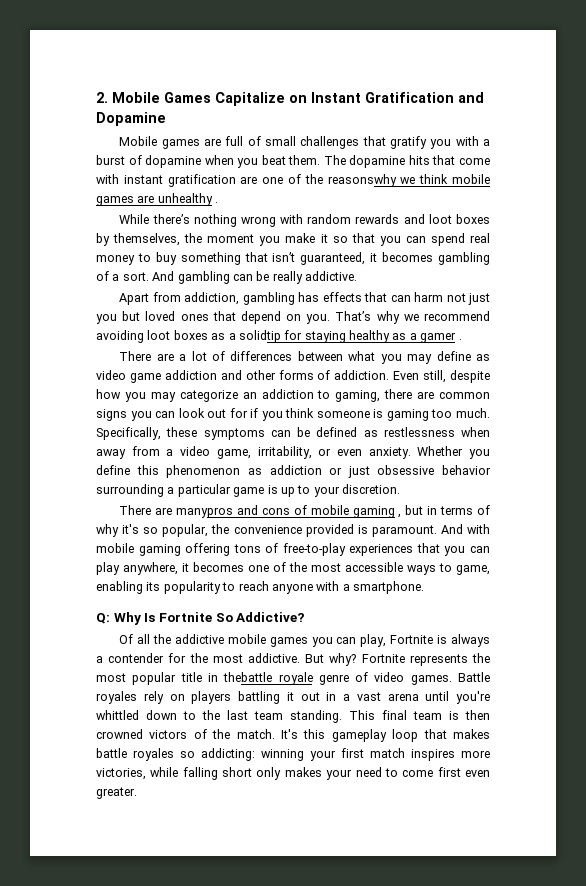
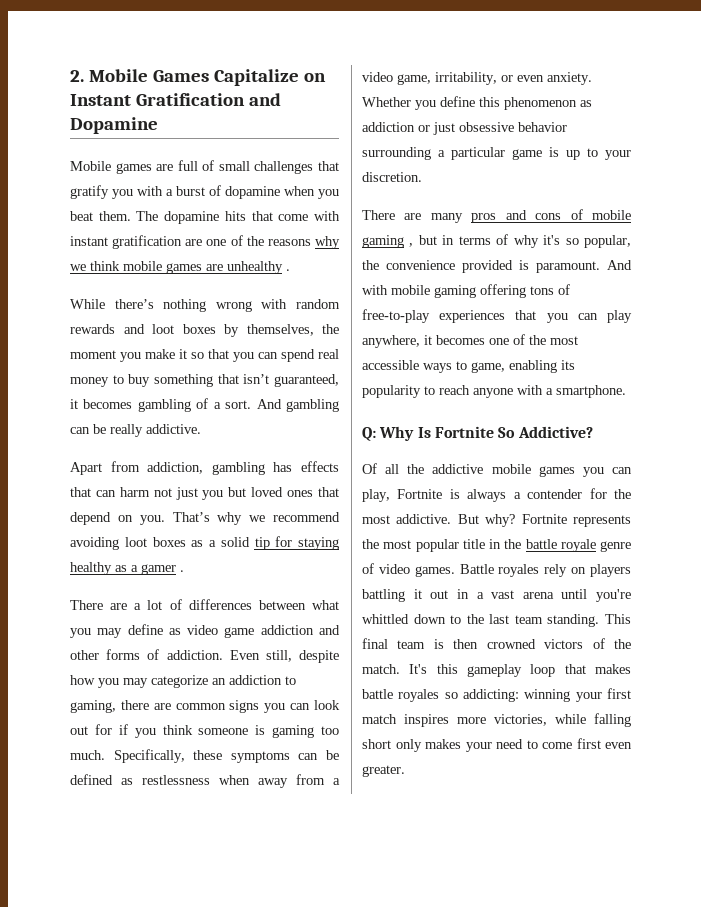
- The dopamine hits that come with instant gratification are one of the reasonswhy we think mobile games are unhealthy .
+ The dopamine hits that come with instant gratification are one of the reasons why we think mobile games are unhealthy .
- That’s why we recommend avoiding loot boxes as a solidtip for staying healthy as a gamer .
+ That’s why we recommend avoiding loot boxes as a solid tip for staying healthy as a gamer .
- There are manypros and cons of mobile gaming , but in terms of why it's so popular, the convenience provided is paramount.
+ There are many pros and cons of mobile gaming , but in terms of why it's so popular, the convenience provided is paramount.
- Fortnite represents the most popular title in thebattle royale genre of video games.
+ Fortnite represents the most popular title in the battle royale genre of video games.

